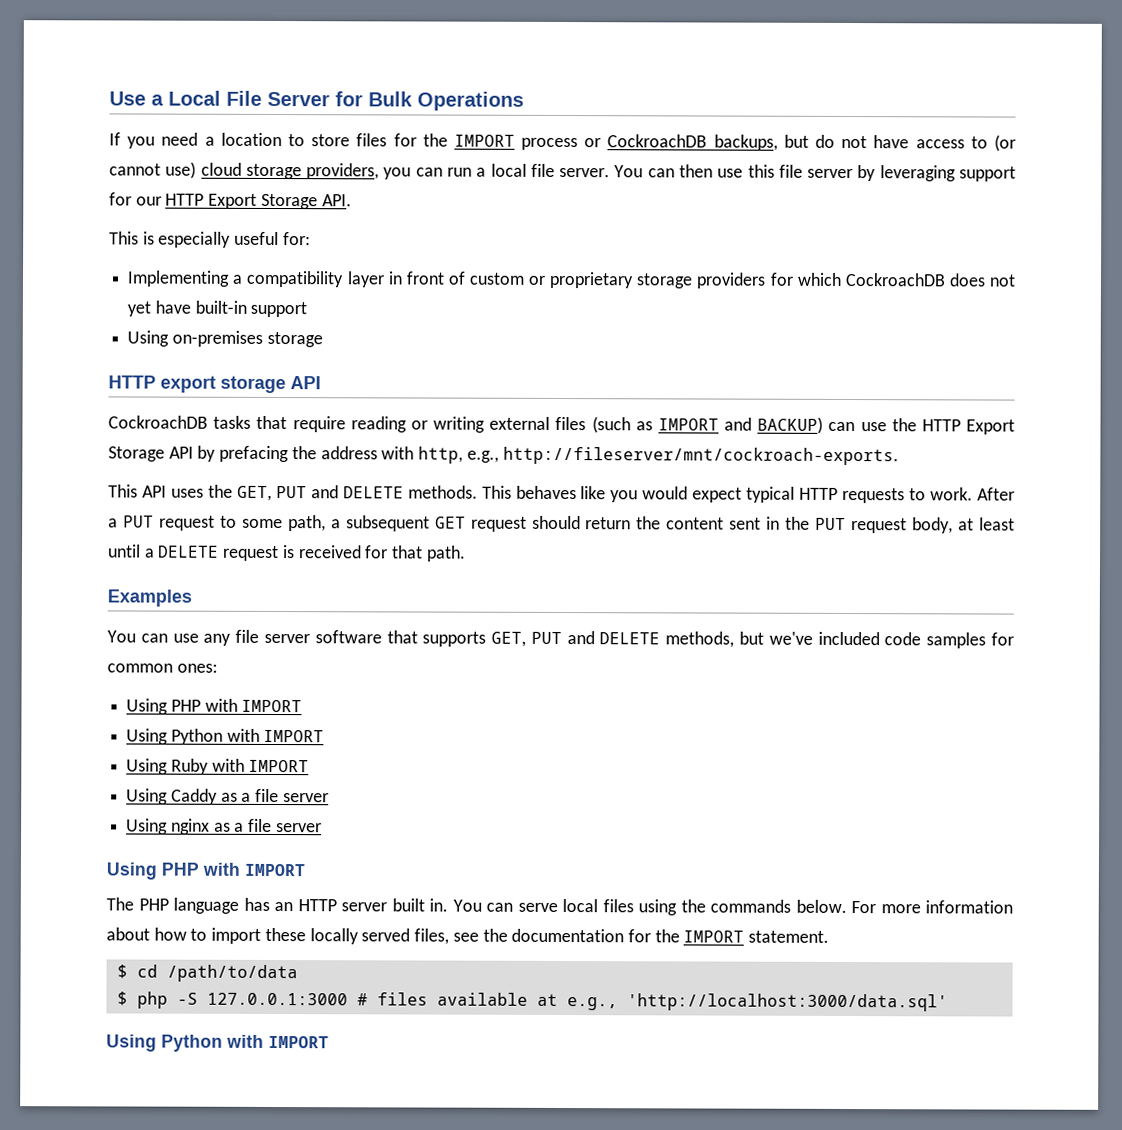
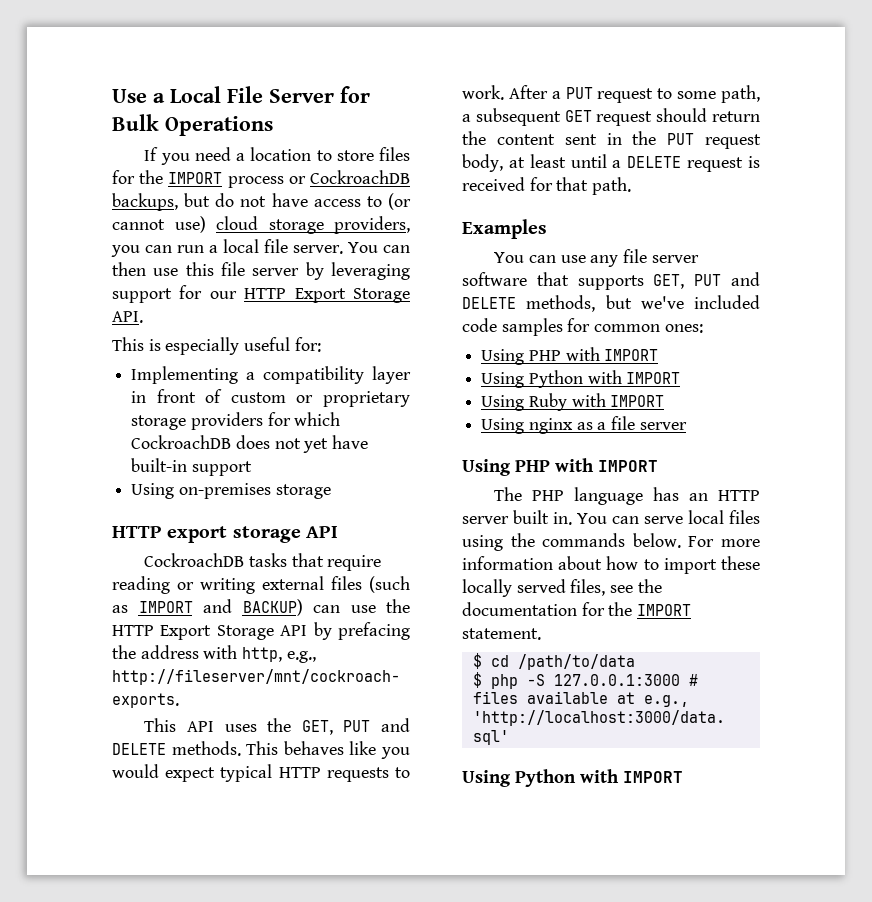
- Using Caddy as a file server

